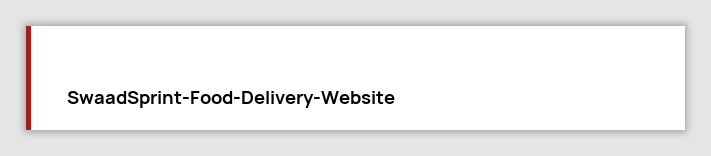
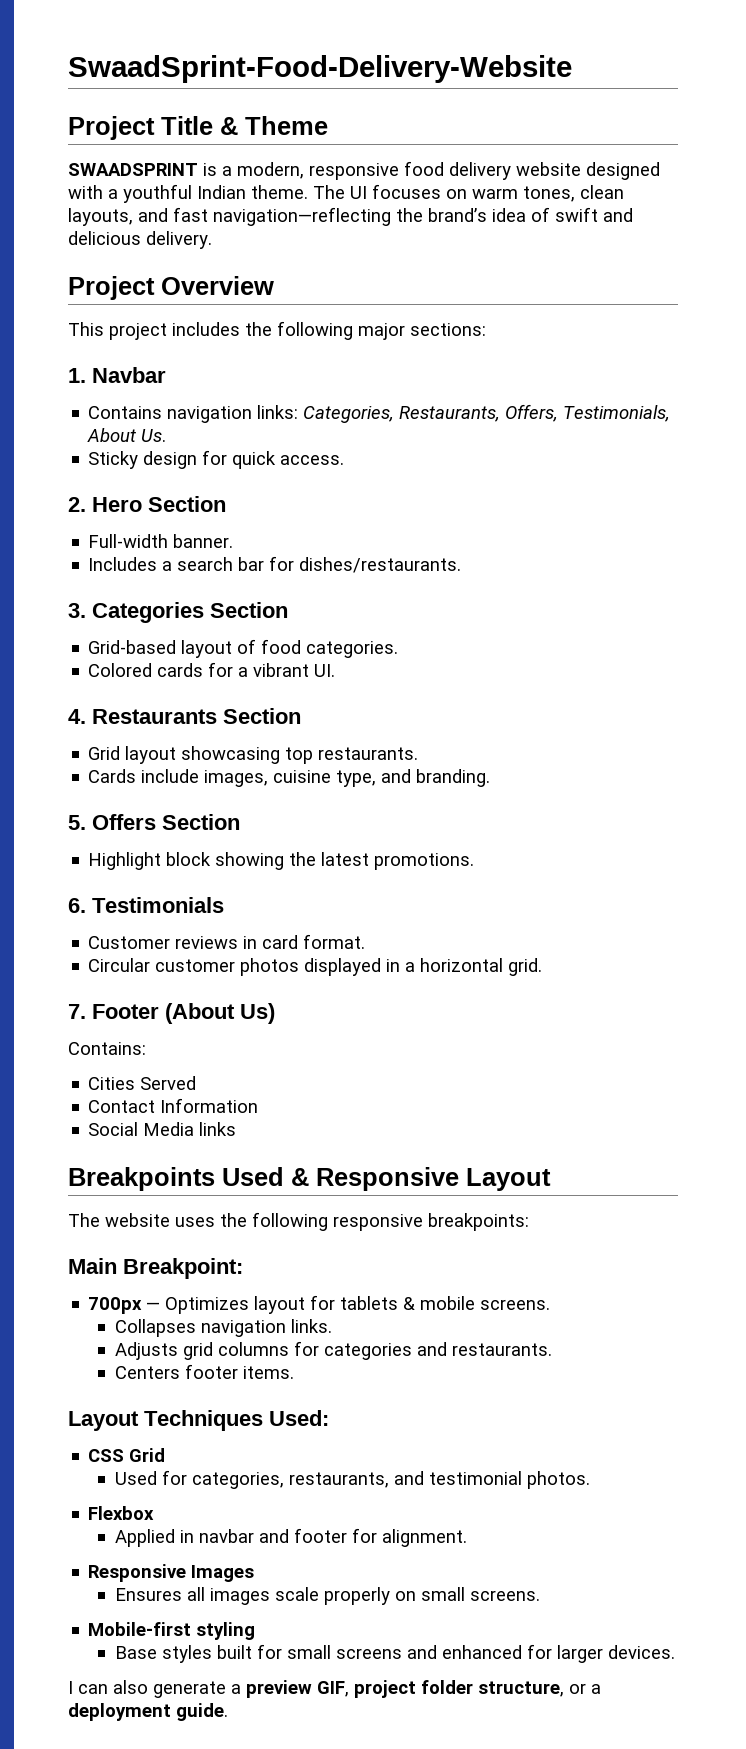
+ Project Title & Theme
+ SWAADSPRINT is a modern, responsive food delivery website designed with a youthful Indian theme. The UI focuses on warm tones, clean layouts, and fast navigation—reflecting the brand’s idea of swift and delicious delivery.
+ Project Overview
+ This project includes the following major sections:
+ 1. Navbar
+ Contains navigation links: Categories, Restaurants, Offers, Testimonials, About Us.
+ Sticky design for quick access.
+ 2. Hero Section
+ Full‑width banner.
+ Includes a search bar for dishes/restaurants.
+ 3. Categories Section
+ Grid-based layout of food categories.
+ Colored cards for a vibrant UI.
+ 4. Restaurants Section
+ Grid layout showcasing top restaurants.
+ Cards include images, cuisine type, and branding.
+ 5. Offers Section
+ Highlight block showing the latest promotions.
+ 6. Testimonials
+ Customer reviews in card format.
+ Circular customer photos displayed in a horizontal grid.
+ 7. Footer (About Us)
+ Contains:
+ Cities Served
+ Contact Information
+ Social Media links
+ Breakpoints Used & Responsive Layout
+ The website uses the following responsive breakpoints:
+ Main Breakpoint:
+ 700px — Optimizes layout for tablets & mobile screens.
+ Collapses navigation links.
+ Adjusts grid columns for categories and restaurants.
+ Centers footer items.
+ Layout Techniques Used:
+ CSS Grid
+ Used for categories, restaurants, and testimonial photos.
+ Flexbox
+ Applied in navbar and footer for alignment.
+ Responsive Images
+ Ensures all images scale properly on small screens.
+ Mobile-first styling
+ Base styles built for small screens and enhanced for larger devices.
+ I can also generate a preview GIF, project folder structure, or a deployment guide.

